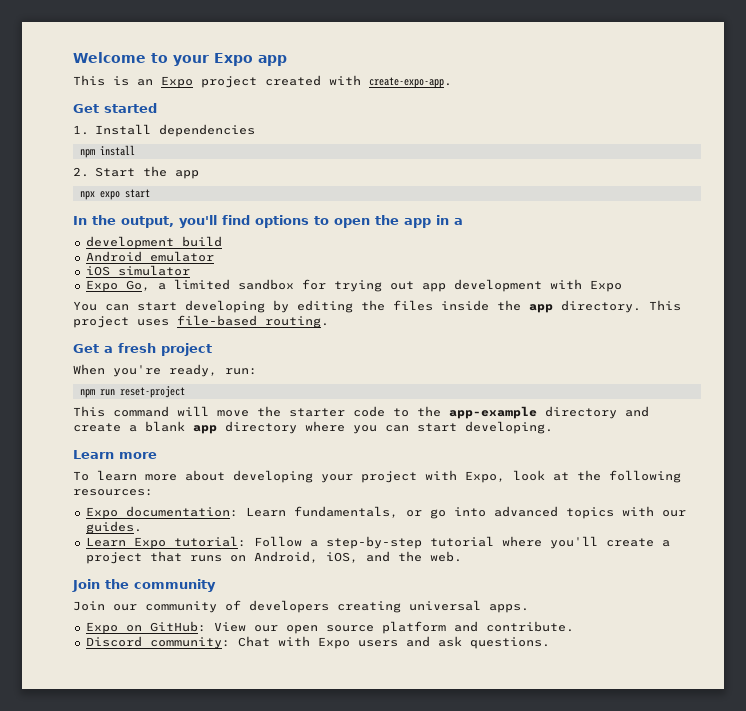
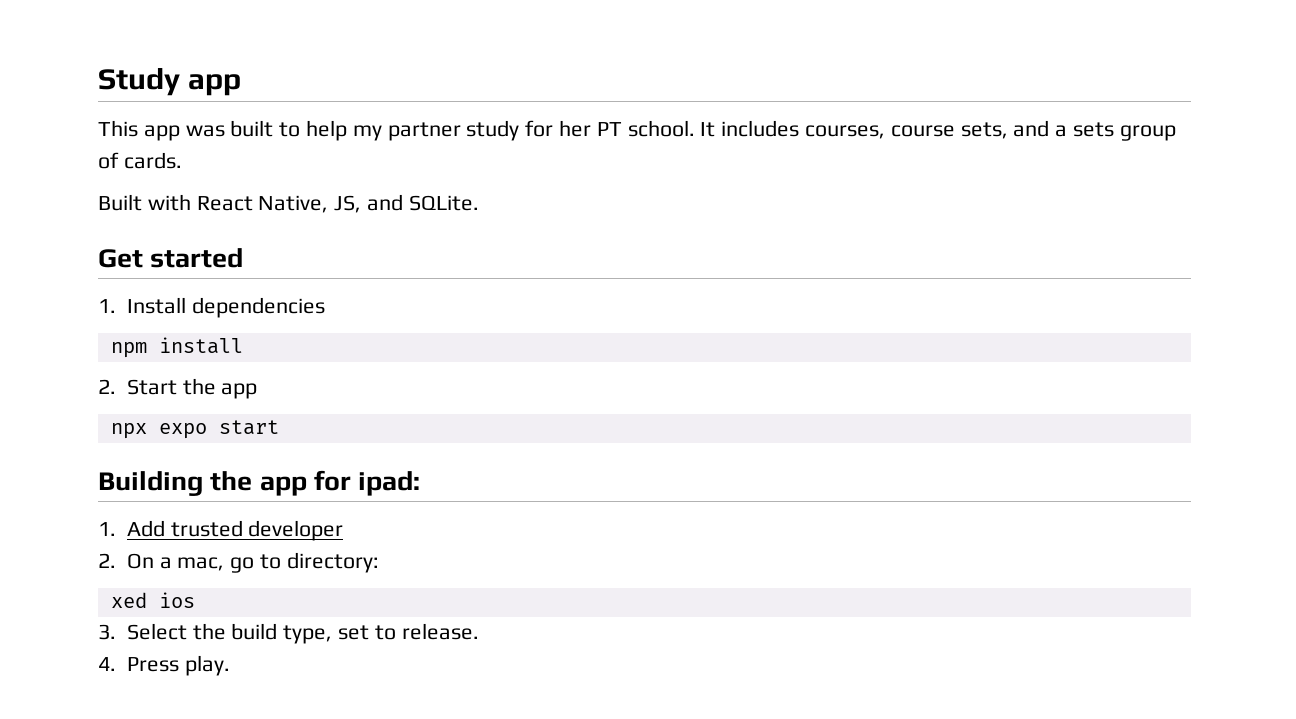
- Welcome to your Expo app
- This is an Expo project created with create-expo-app.
+ Study app
+ This app was built to help my partner study for her PT school. It includes courses, course sets, and a sets group of cards.
+ Built with React Native, JS, and SQLite.
- In the output, you'll find options to open the app in a
- development build
- Android emulator
- iOS simulator
- Expo Go, a limited sandbox for trying out app development with Expo
- You can start developing by editing the files inside the app directory. This project uses file-based routing.
- Get a fresh project
- When you're ready, run:
- npm run reset-project
- This command will move the starter code to the app-example directory and create a blank app directory where you can start developing.
- Learn more
- To learn more about developing your project with Expo, look at the following resources:
- Expo documentation: Learn fundamentals, or go into advanced topics with our guides.
- Learn Expo tutorial: Follow a step-by-step tutorial where you'll create a project that runs on Android, iOS, and the web.
- Join the community
- Join our community of developers creating universal apps.
- Expo on GitHub: View our open source platform and contribute.
- Discord community: Chat with Expo users and ask questions.
+ Building the app for ipad:
+ 1. Add trusted developer
+ 2. On a mac, go to directory:
+ xed ios
+ 3. Select the build type, set to release.
+ 4. Press play.

